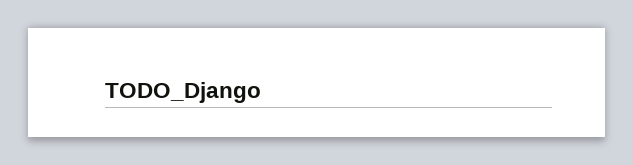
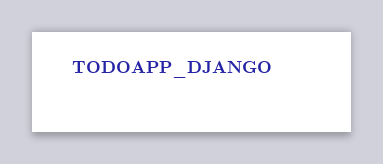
- TODO_Django
+ TODOAPP_DJANGO

